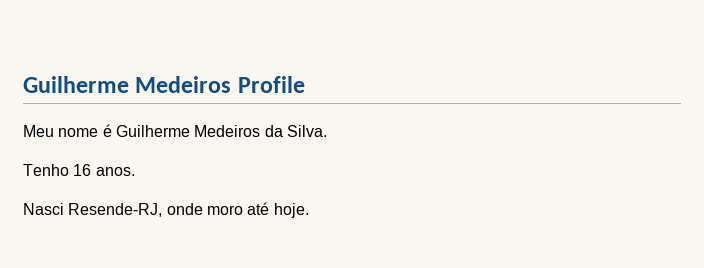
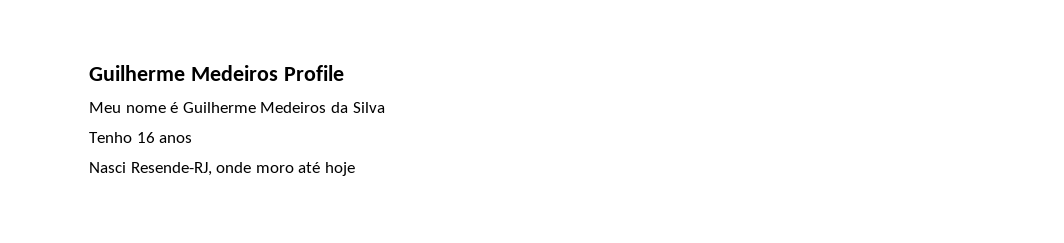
- Meu nome é Guilherme Medeiros da Silva.
+ Meu nome é Guilherme Medeiros da Silva
- Tenho 16 anos.
+ Tenho 16 anos
- Nasci Resende-RJ, onde moro até hoje.
+ Nasci Resende-RJ, onde moro até hoje

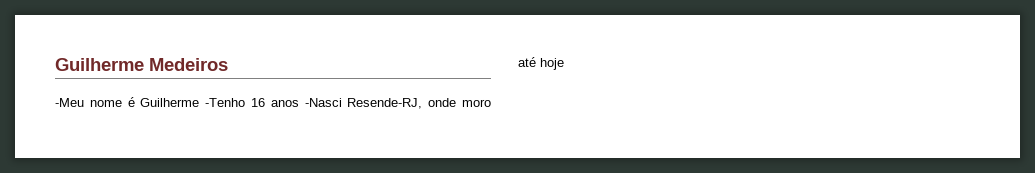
- Guilherme Medeiros Profile
- Meu nome é Guilherme Medeiros da Silva
- Tenho 16 anos
- Nasci Resende-RJ, onde moro até hoje
+ Guilherme Medeiros
+ -Meu nome é Guilherme -Tenho 16 anos -Nasci Resende-RJ, onde moro até hoje

